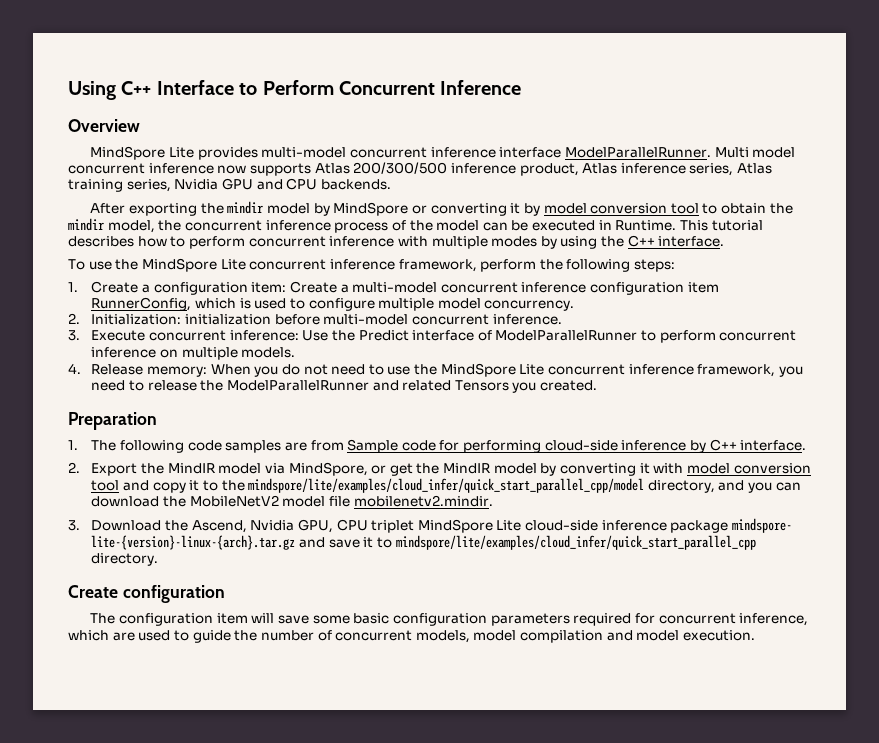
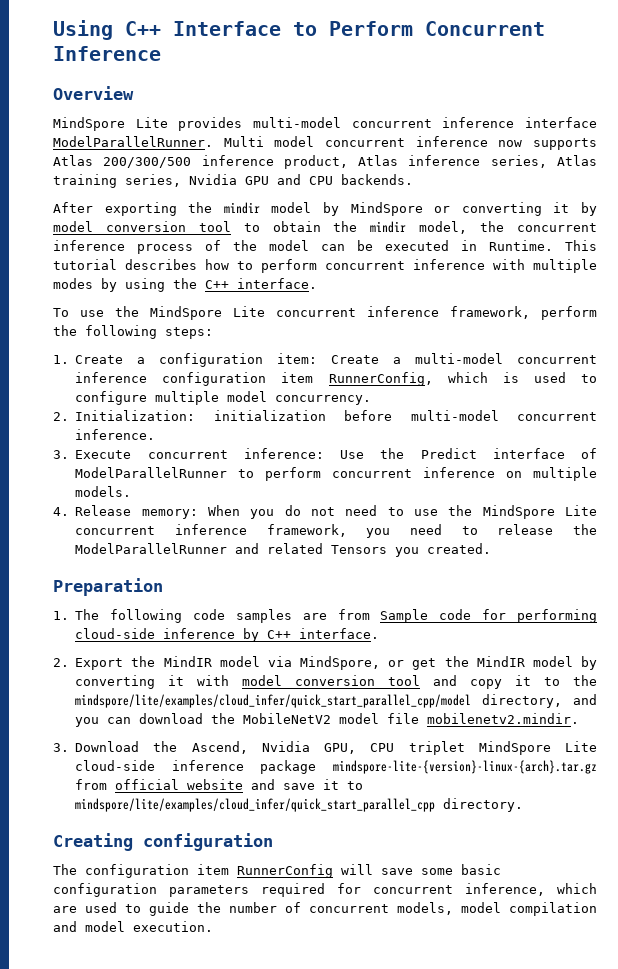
- 3. Download the Ascend, Nvidia GPU, CPU triplet MindSpore Lite cloud-side inference package mindspore- lite-{version}-linux-{arch}.tar.gz and save it to mindspore/lite/examples/cloud_infer/quick_start_parallel_cpp directory.
+ 3. Download the Ascend, Nvidia GPU, CPU triplet MindSpore Lite cloud-side inference package mindspore-lite-{version}-linux-{arch}.tar.gz from official website and save it to mindspore/lite/examples/cloud_infer/quick_start_parallel_cpp directory.
- Create configuration
+ Creating configuration
- The configuration item will save some basic configuration parameters required for concurrent inference, which are used to guide the number of concurrent models, model compilation and model execution.
+ The configuration item RunnerConfig will save some basic configuration parameters required for concurrent inference, which are used to guide the number of concurrent models, model compilation and model execution.

